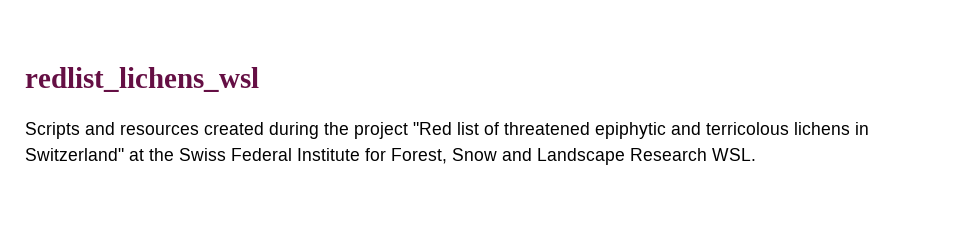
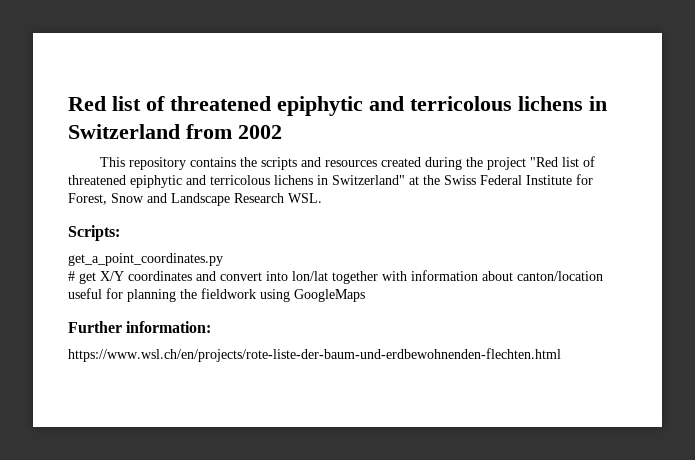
- redlist_lichens_wsl
- Scripts and resources created during the project "Red list of threatened epiphytic and terricolous lichens in Switzerland" at the Swiss Federal Institute for Forest, Snow and Landscape Research WSL.
+ Red list of threatened epiphytic and terricolous lichens in Switzerland from 2002
+ This repository contains the scripts and resources created during the project "Red list of threatened epiphytic and terricolous lichens in Switzerland" at the Swiss Federal Institute for Forest, Snow and Landscape Research WSL.
+ Scripts:
+ get_a_point_coordinates.py
+ # get X/Y coordinates and convert into lon/lat together with information about canton/location useful for planning the fieldwork using GoogleMaps
+ Further information:
+ https://www.wsl.ch/en/projects/rote-liste-der-baum-und-erdbewohnenden-flechten.html

